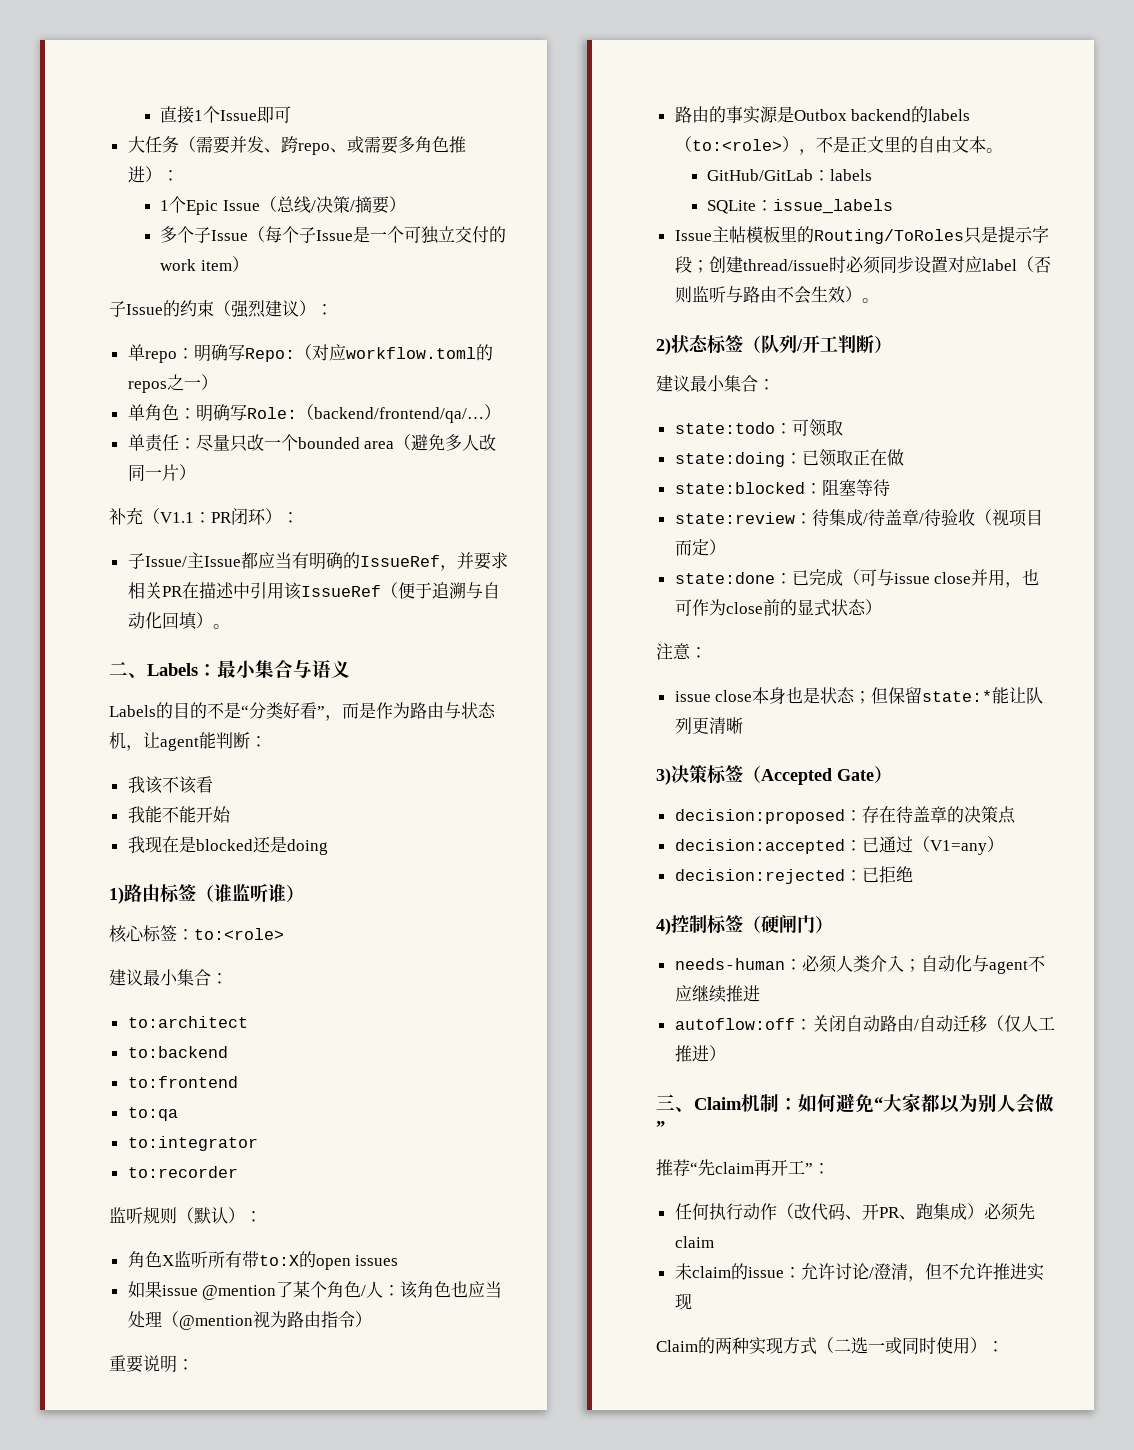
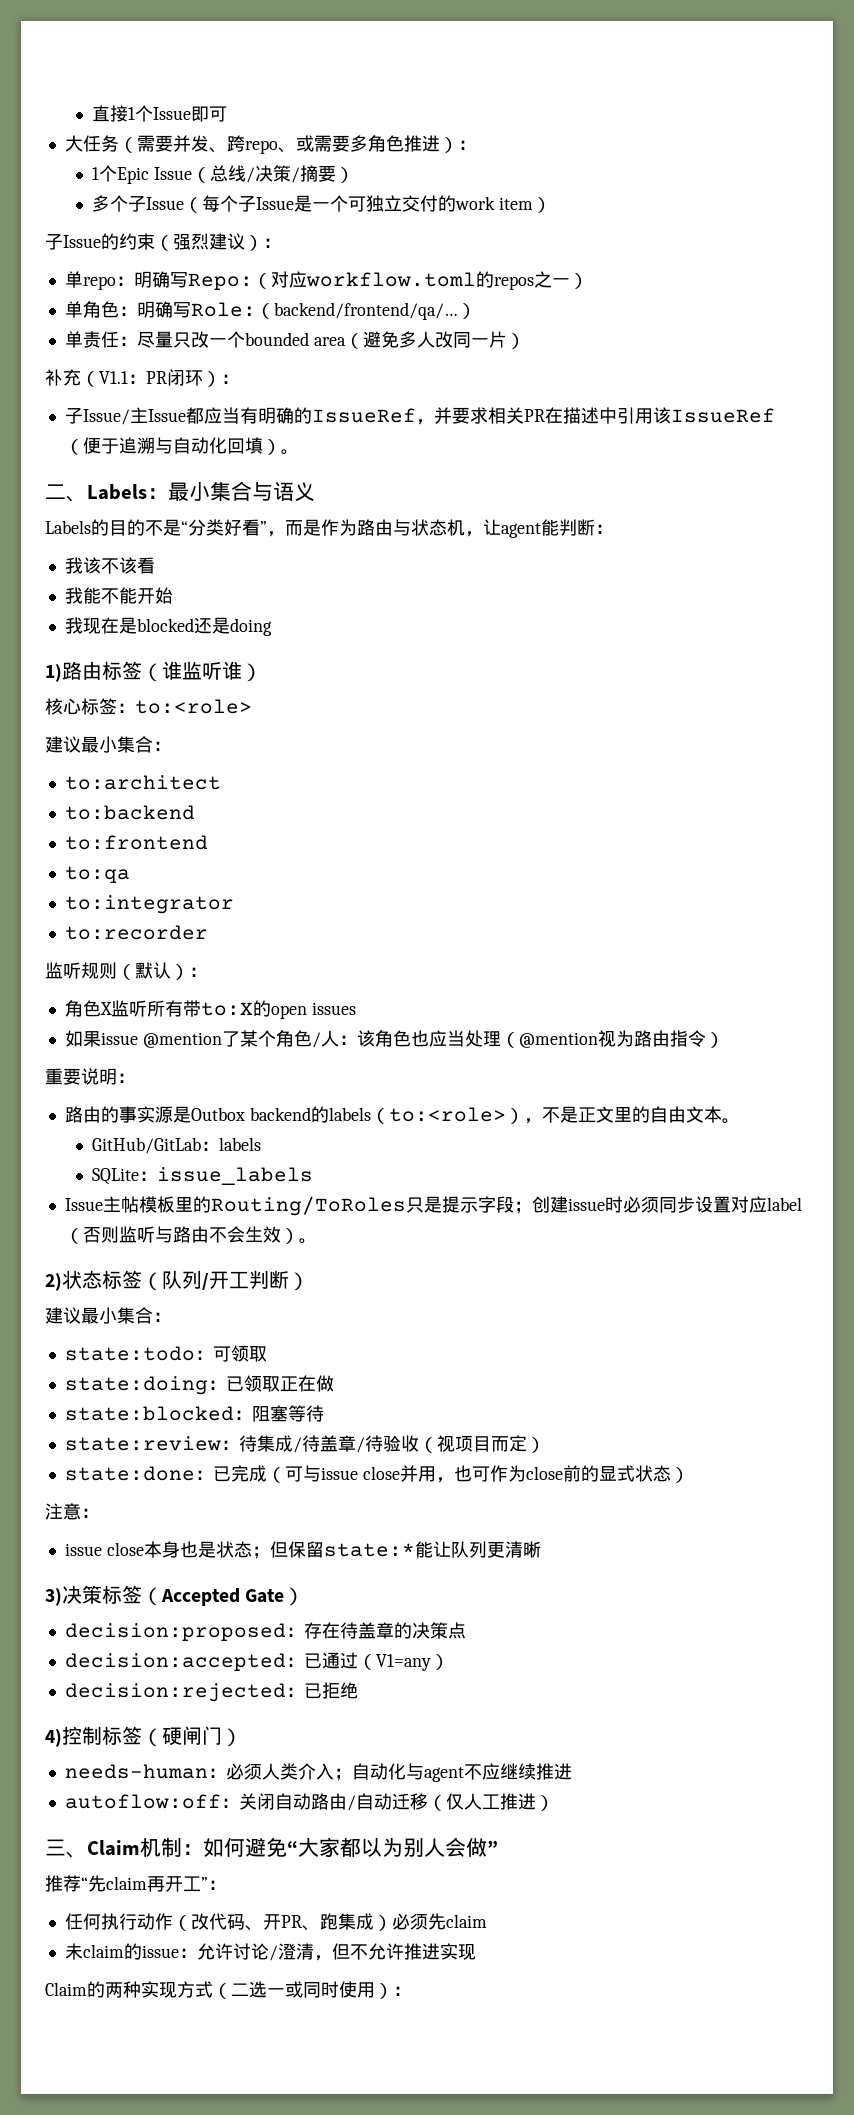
- Issue主帖模板里的Routing/ToRoles只是提示字段；创建thread/issue时必须同步设置对应label（否则监听与路由不会生效）。
+ Issue主帖模板里的Routing/ToRoles只是提示字段；创建issue时必须同步设置对应label（否则监听与路由不会生效）。

